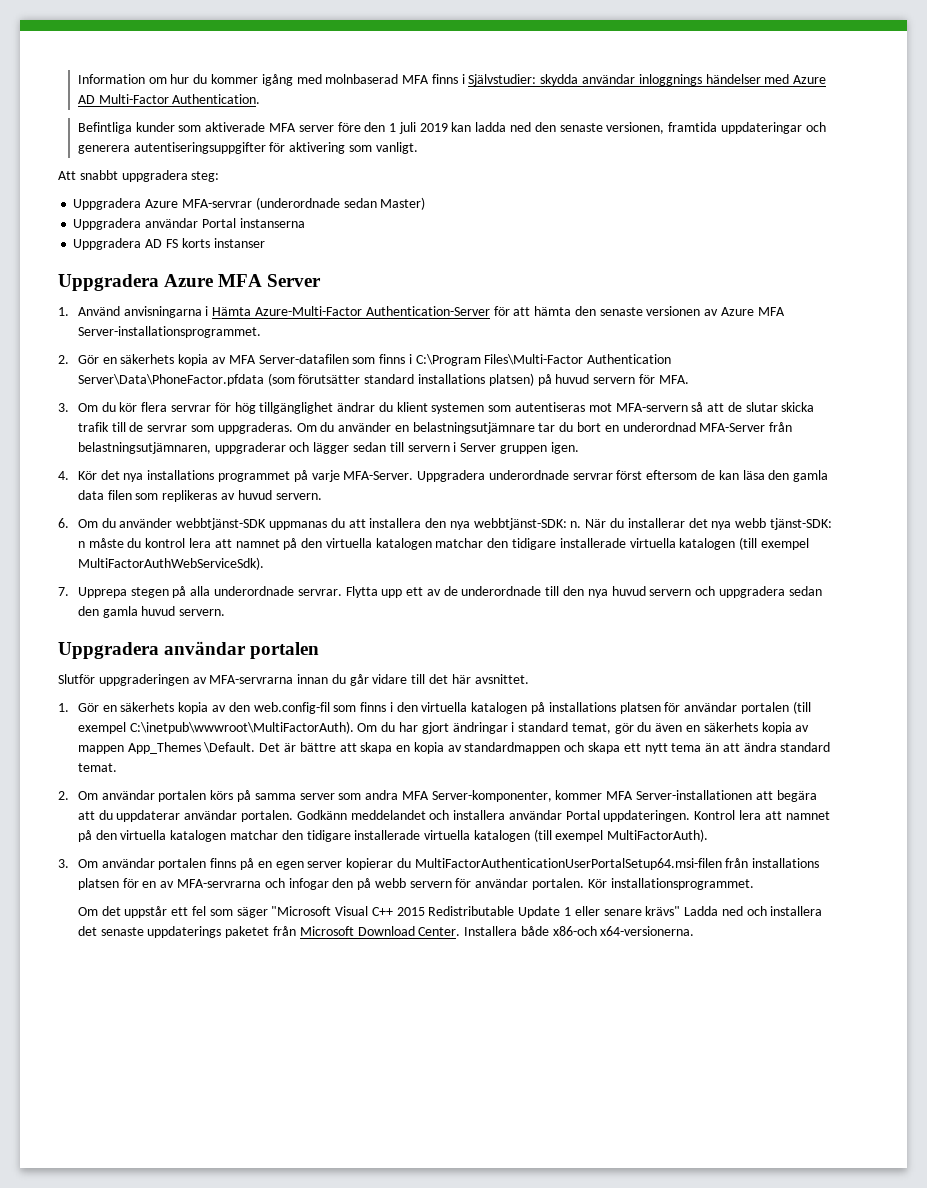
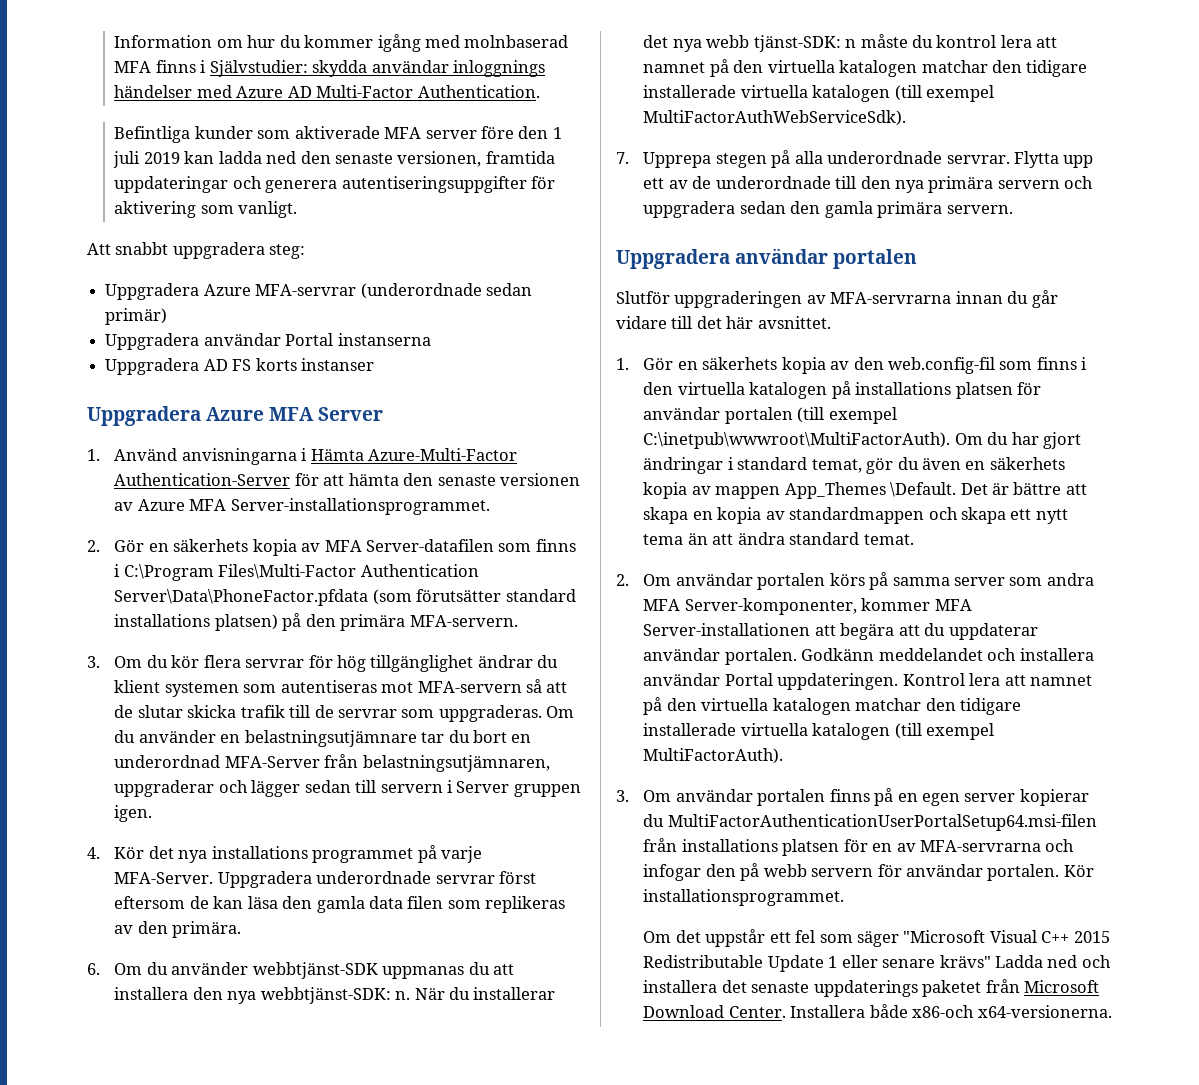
- Uppgradera Azure MFA-servrar (underordnade sedan Master)
+ Uppgradera Azure MFA-servrar (underordnade sedan primär)
- 2. Gör en säkerhets kopia av MFA Server-datafilen som finns i C:\Program Files\Multi-Factor Authentication Server\Data\PhoneFactor.pfdata (som förutsätter standard installations platsen) på huvud servern för MFA.
+ 2. Gör en säkerhets kopia av MFA Server-datafilen som finns i C:\Program Files\Multi-Factor Authentication Server\Data\PhoneFactor.pfdata (som förutsätter standard installations platsen) på den primära MFA-servern.
- Uppgradera underordnade servrar först eftersom de kan läsa den gamla data filen som replikeras av huvud servern.
+ Uppgradera underordnade servrar först eftersom de kan läsa den gamla data filen som replikeras av den primära.
- Flytta upp ett av de underordnade till den nya huvud servern och uppgradera sedan den gamla huvud servern.
+ Flytta upp ett av de underordnade till den nya primära servern och uppgradera sedan den gamla primära servern.

